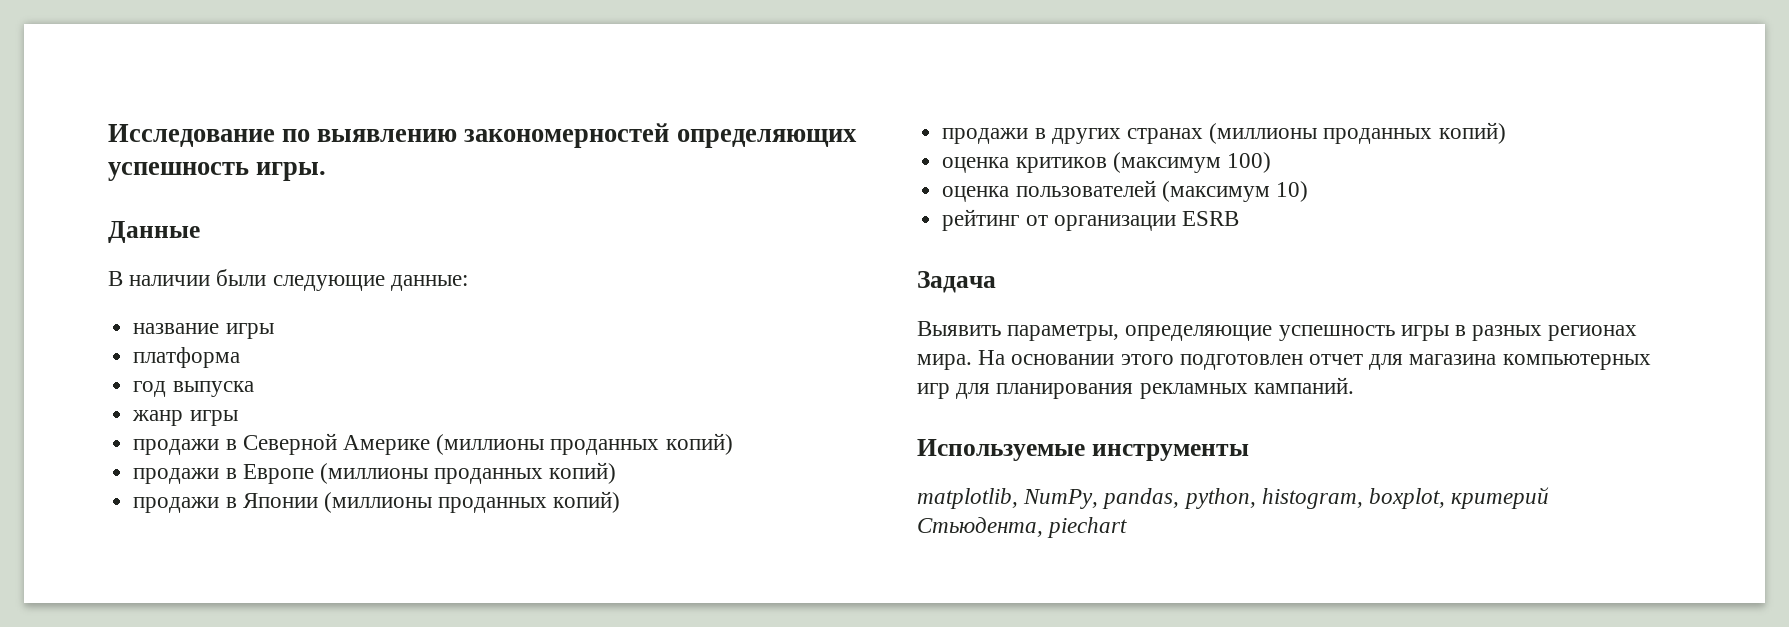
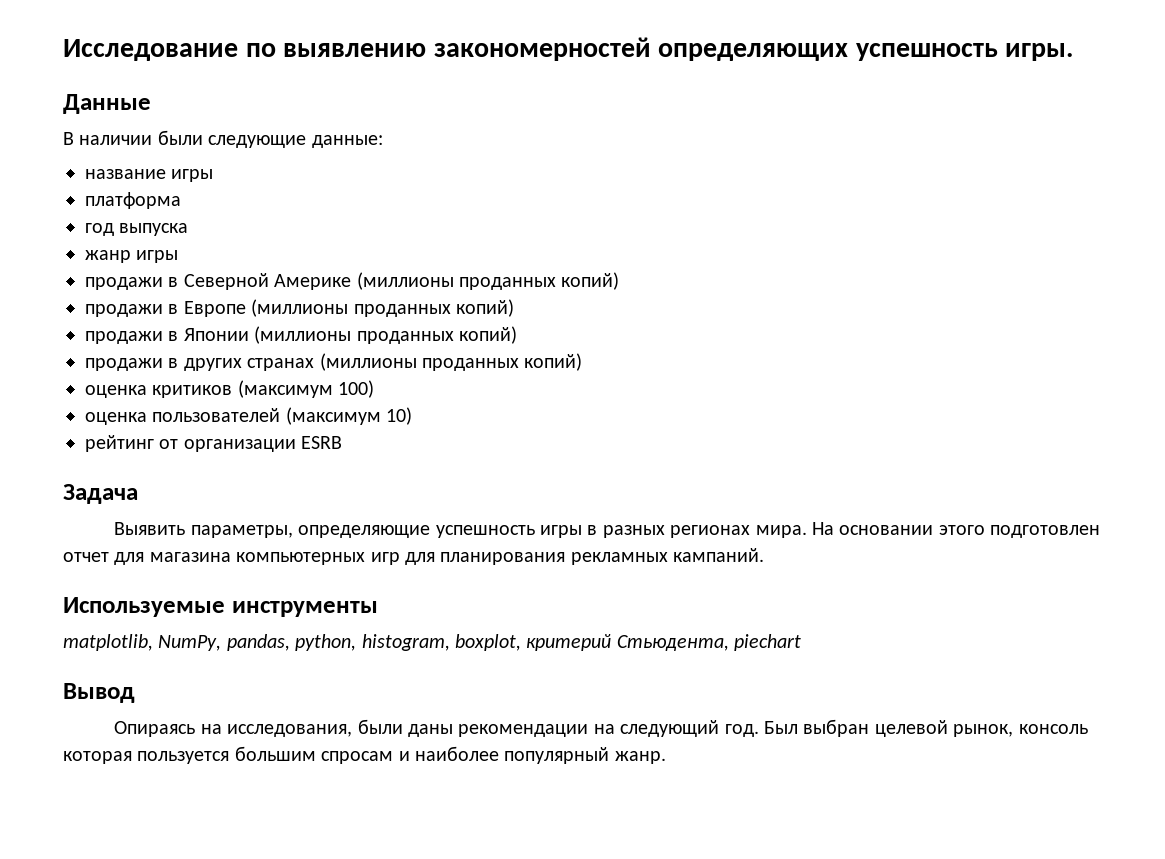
+ Вывод
+ Опираясь на исследования, были даны рекомендации на следующий год. Был выбран целевой рынок, консоль которая пользуется большим спросам и наиболее популярный жанр.

